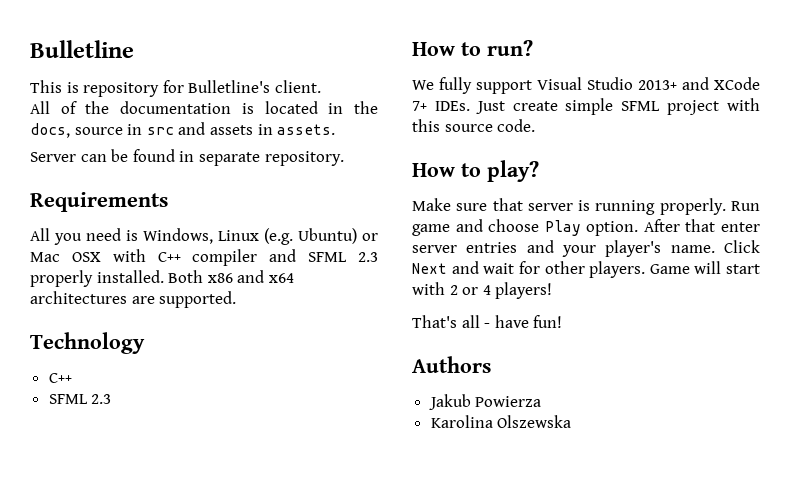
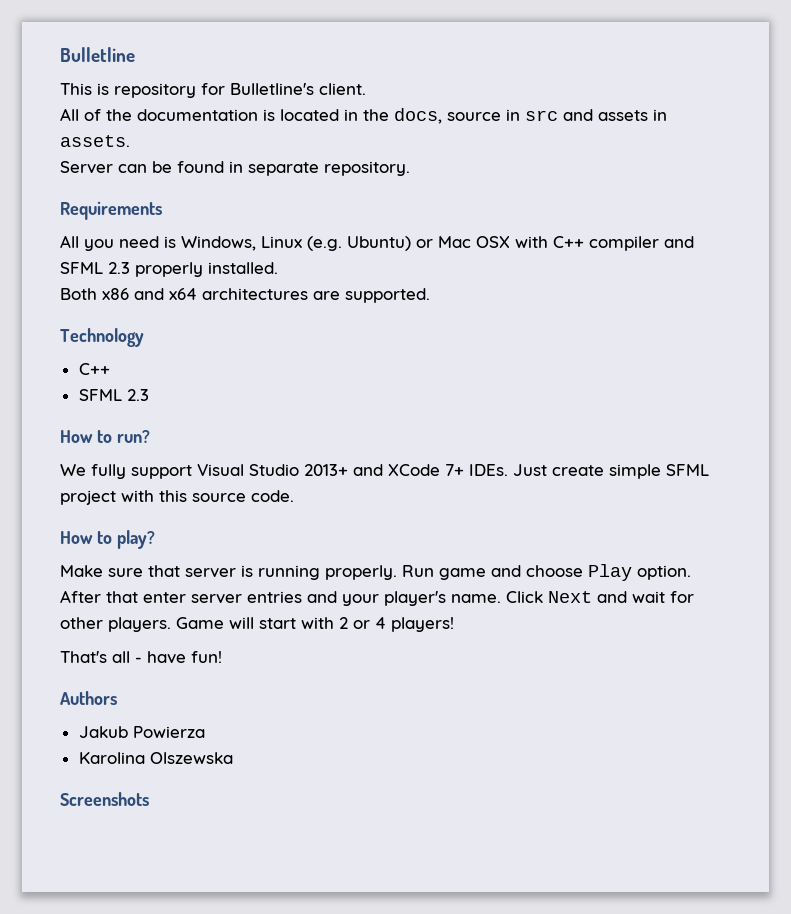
- All you need is Windows, Linux (e.g. Ubuntu) or Mac OSX with C++ compiler and SFML 2.3 properly installed. Both x86 and x64 architectures are supported.
+ All you need is Windows, Linux (e.g. Ubuntu) or Mac OSX with C++ compiler and SFML 2.3 properly installed.
+ Both x86 and x64 architectures are supported.
+ Screenshots

